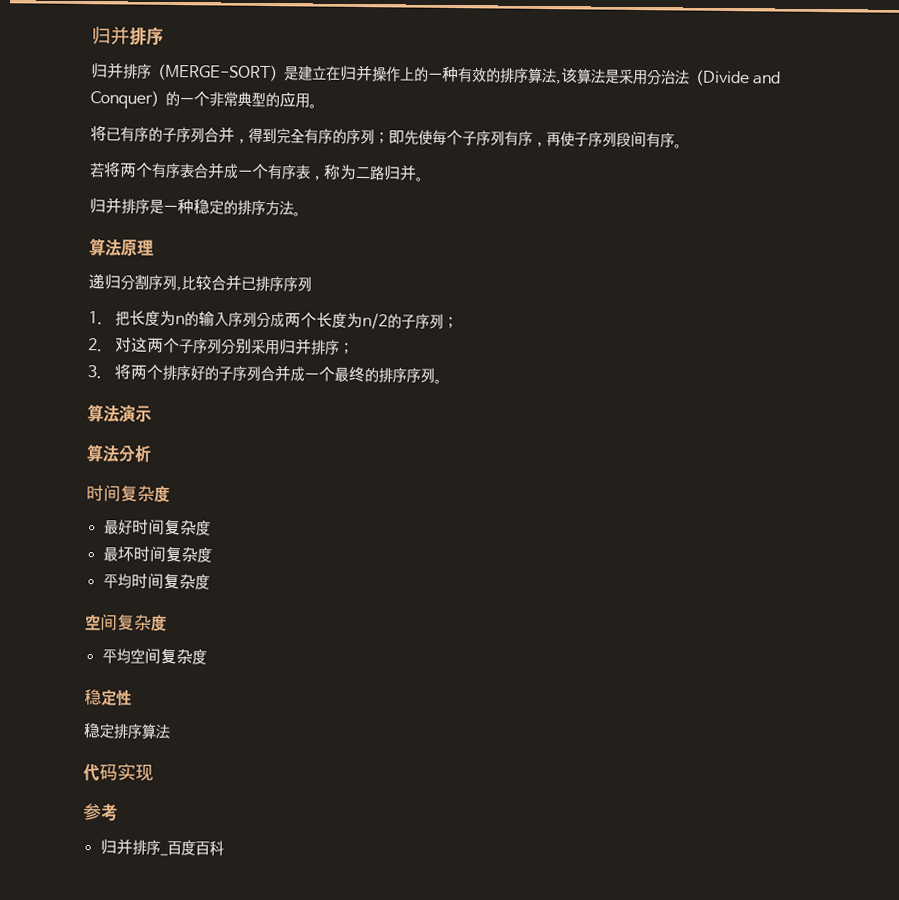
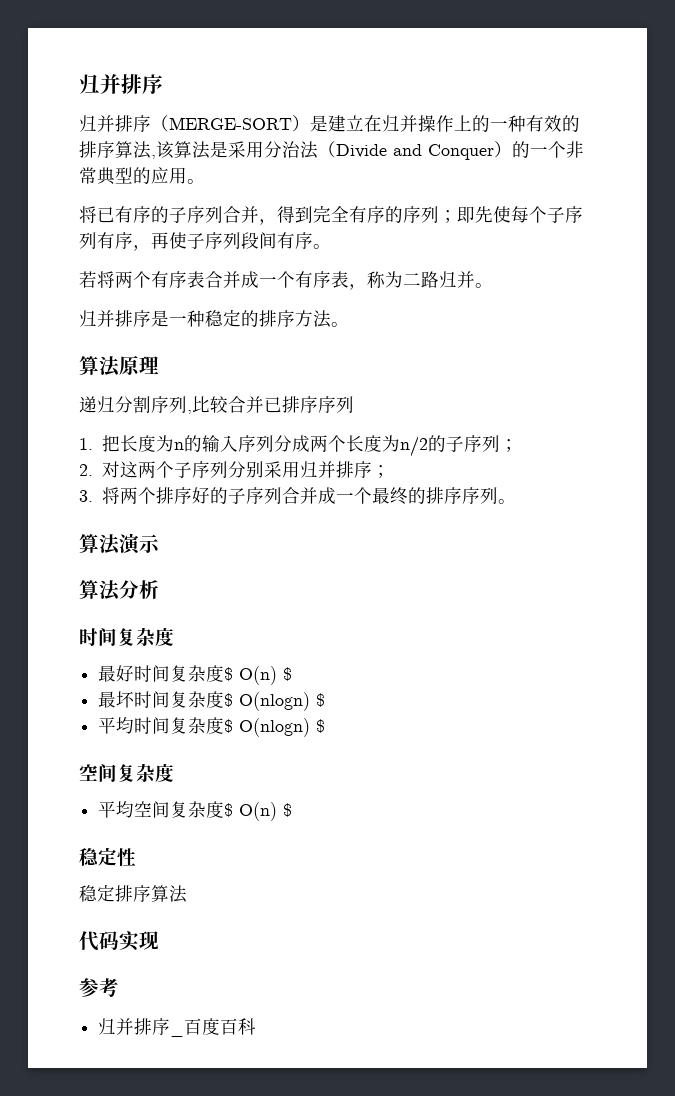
- 最好时间复杂度
+ 最好时间复杂度$ O(n) $
- 最坏时间复杂度
+ 最坏时间复杂度$ O(nlogn) $
- 平均时间复杂度
+ 平均时间复杂度$ O(nlogn) $
- 平均空间复杂度
+ 平均空间复杂度$ O(n) $

